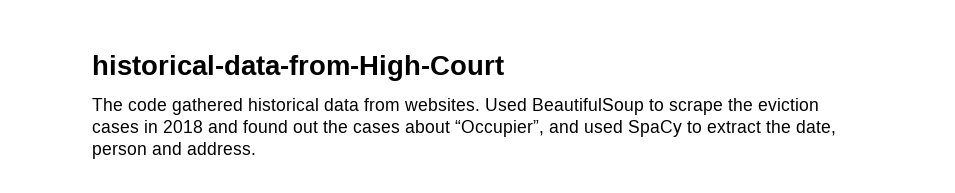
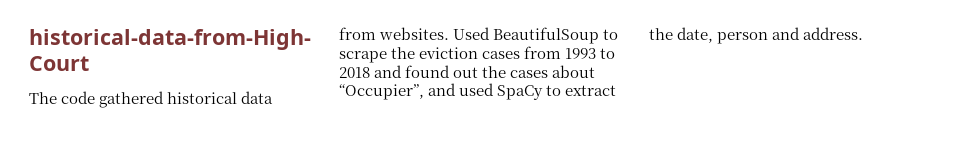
- Used BeautifulSoup to scrape the eviction cases in 2018 and found out the cases about “Occupier”, and used SpaCy to extract the date, person and address.
+ Used BeautifulSoup to scrape the eviction cases from 1993 to 2018 and found out the cases about “Occupier”, and used SpaCy to extract the date, person and address.

